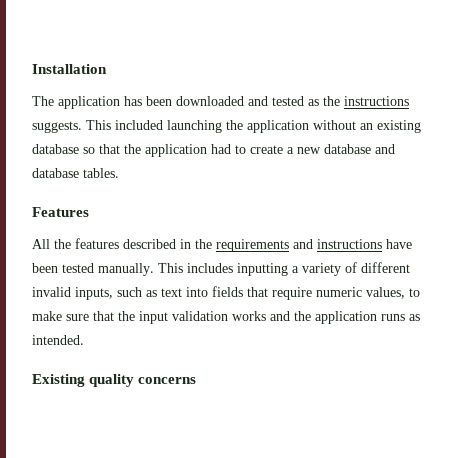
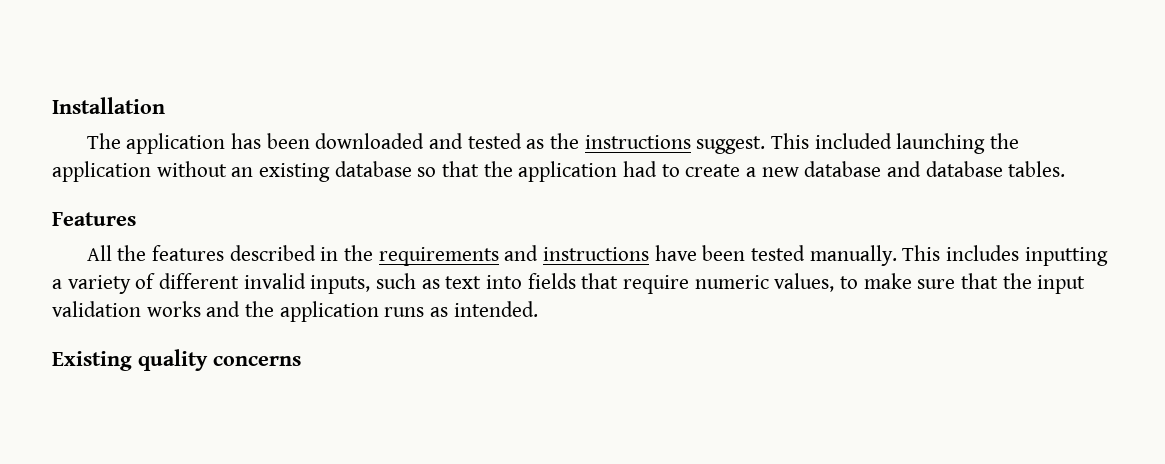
- The application has been downloaded and tested as the instructions suggests.
+ The application has been downloaded and tested as the instructions suggest.

